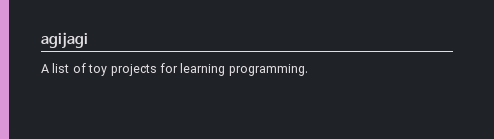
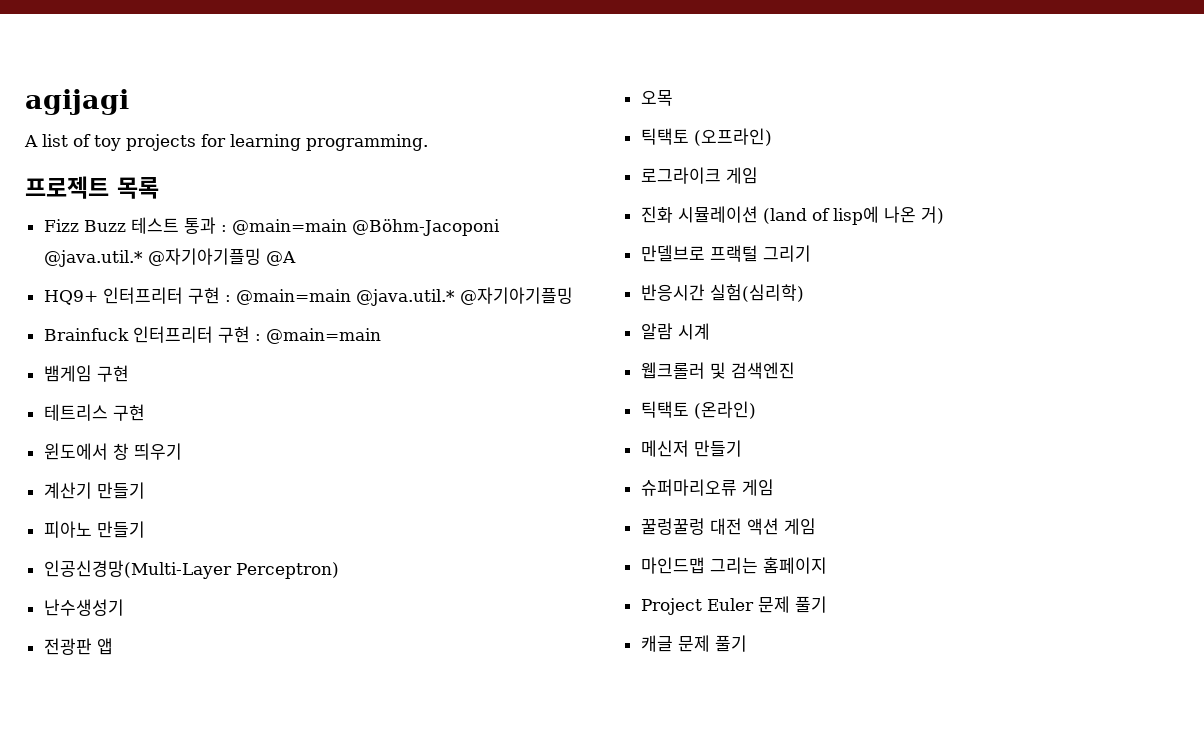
+ 프로젝트 목록
+ Fizz Buzz 테스트 통과 : @main=main @Böhm-Jacoponi @java.util.* @자기아기플밍 @A
+ HQ9+ 인터프리터 구현 : @main=main @java.util.* @자기아기플밍
+ Brainfuck 인터프리터 구현 : @main=main
+ 뱀게임 구현
+ 테트리스 구현
+ 윈도에서 창 띄우기
+ 계산기 만들기
+ 피아노 만들기
+ 인공신경망(Multi-Layer Perceptron)
+ 난수생성기
+ 전광판 앱
+ 오목
+ 틱택토 (오프라인)
+ 로그라이크 게임
+ 진화 시뮬레이션 (land of lisp에 나온 거)
+ 만델브로 프랙털 그리기
+ 반응시간 실험(심리학)
+ 알람 시계
+ 웹크롤러 및 검색엔진
+ 틱택토 (온라인)
+ 메신저 만들기
+ 슈퍼마리오류 게임
+ 꿀렁꿀렁 대전 액션 게임
+ 마인드맵 그리는 홈페이지
+ Project Euler 문제 풀기
+ 캐글 문제 풀기

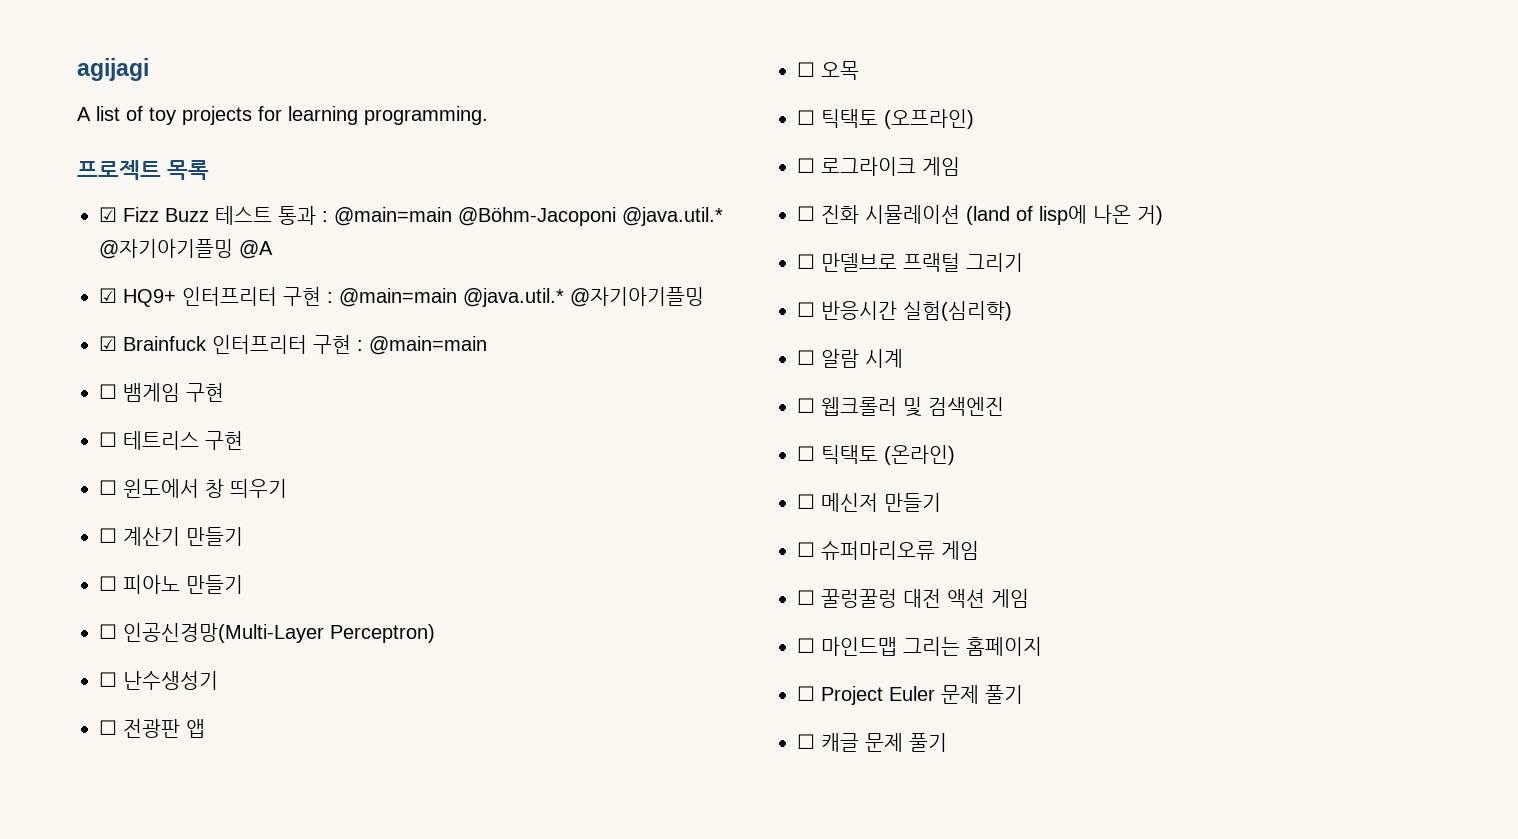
- Fizz Buzz 테스트 통과 : @main=main @Böhm-Jacoponi @java.util.* @자기아기플밍 @A
+ ☑ Fizz Buzz 테스트 통과 : @main=main @Böhm-Jacoponi @java.util.* @자기아기플밍 @A
- HQ9+ 인터프리터 구현 : @main=main @java.util.* @자기아기플밍
+ ☑ HQ9+ 인터프리터 구현 : @main=main @java.util.* @자기아기플밍
- Brainfuck 인터프리터 구현 : @main=main
+ ☑ Brainfuck 인터프리터 구현 : @main=main
- 뱀게임 구현
+ ☐ 뱀게임 구현
- 테트리스 구현
+ ☐ 테트리스 구현
- 윈도에서 창 띄우기
+ ☐ 윈도에서 창 띄우기
- 계산기 만들기
+ ☐ 계산기 만들기
- 피아노 만들기
+ ☐ 피아노 만들기
- 인공신경망(Multi-Layer Perceptron)
+ ☐ 인공신경망(Multi-Layer Perceptron)
- 난수생성기
+ ☐ 난수생성기
- 전광판 앱
+ ☐ 전광판 앱
- 오목
+ ☐ 오목
- 틱택토 (오프라인)
+ ☐ 틱택토 (오프라인)
- 로그라이크 게임
+ ☐ 로그라이크 게임
- 진화 시뮬레이션 (land of lisp에 나온 거)
+ ☐ 진화 시뮬레이션 (land of lisp에 나온 거)
- 만델브로 프랙털 그리기
+ ☐ 만델브로 프랙털 그리기
- 반응시간 실험(심리학)
+ ☐ 반응시간 실험(심리학)
- 알람 시계
+ ☐ 알람 시계
- 웹크롤러 및 검색엔진
+ ☐ 웹크롤러 및 검색엔진
- 틱택토 (온라인)
+ ☐ 틱택토 (온라인)
- 메신저 만들기
+ ☐ 메신저 만들기
- 슈퍼마리오류 게임
+ ☐ 슈퍼마리오류 게임
- 꿀렁꿀렁 대전 액션 게임
+ ☐ 꿀렁꿀렁 대전 액션 게임
- 마인드맵 그리는 홈페이지
+ ☐ 마인드맵 그리는 홈페이지
- Project Euler 문제 풀기
+ ☐ Project Euler 문제 풀기
- 캐글 문제 풀기
+ ☐ 캐글 문제 풀기

